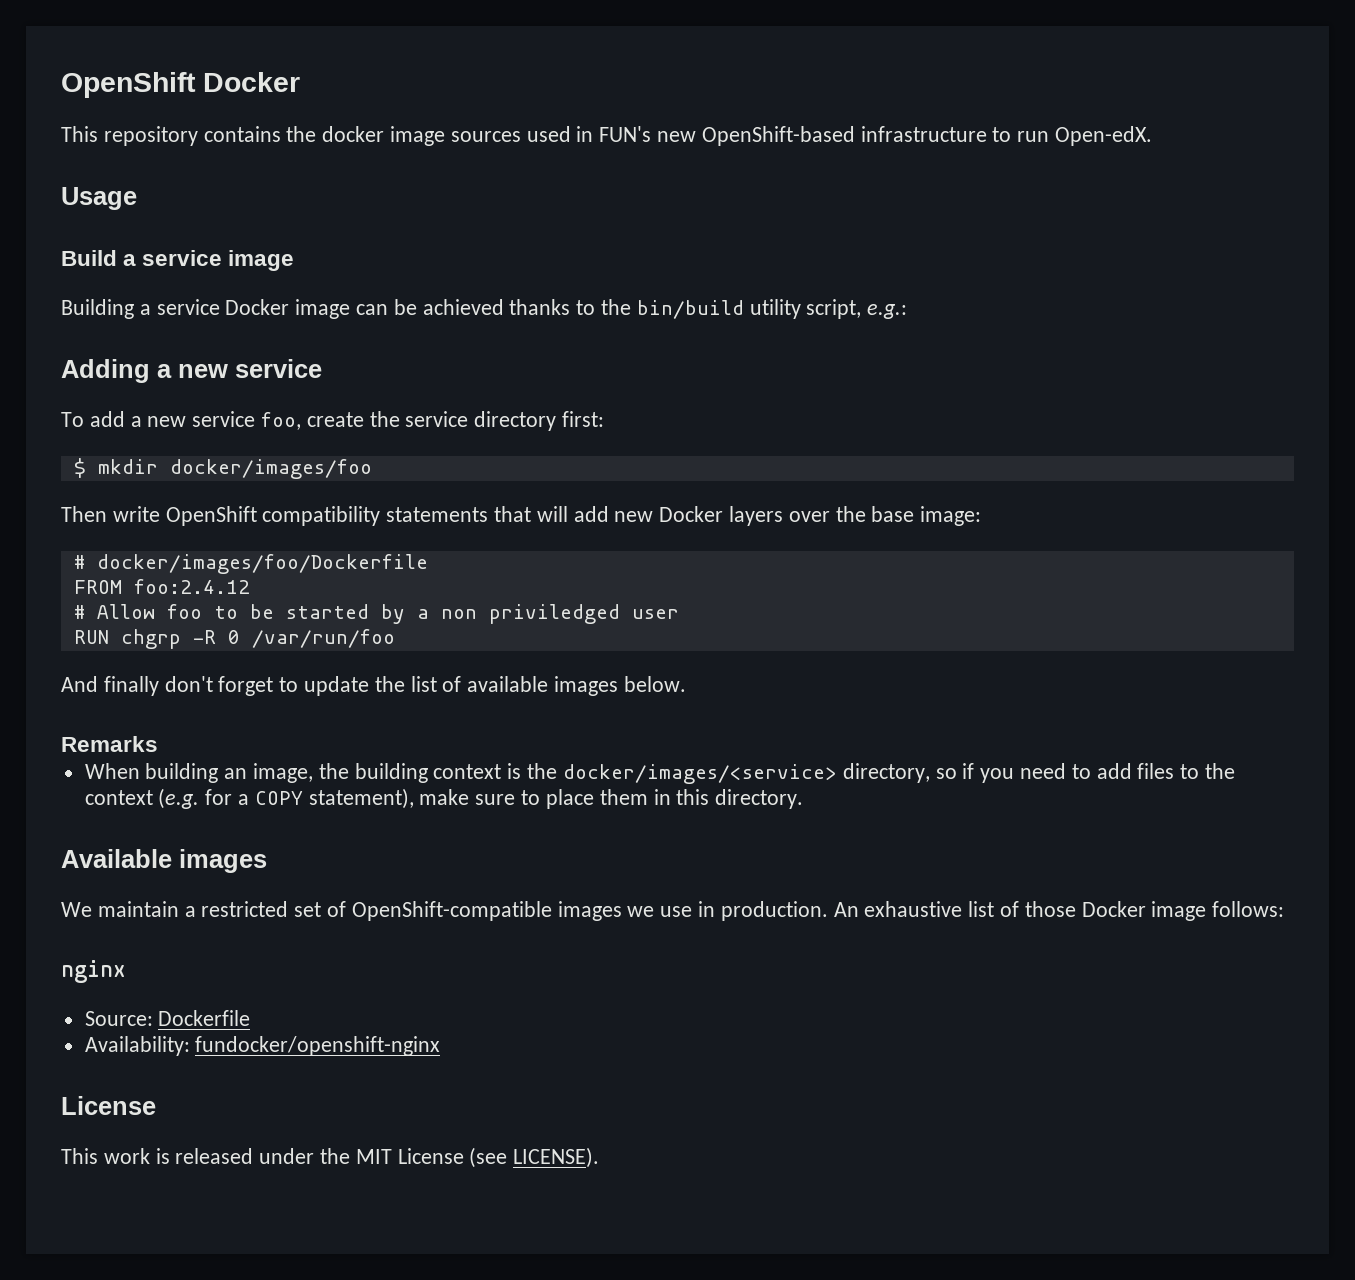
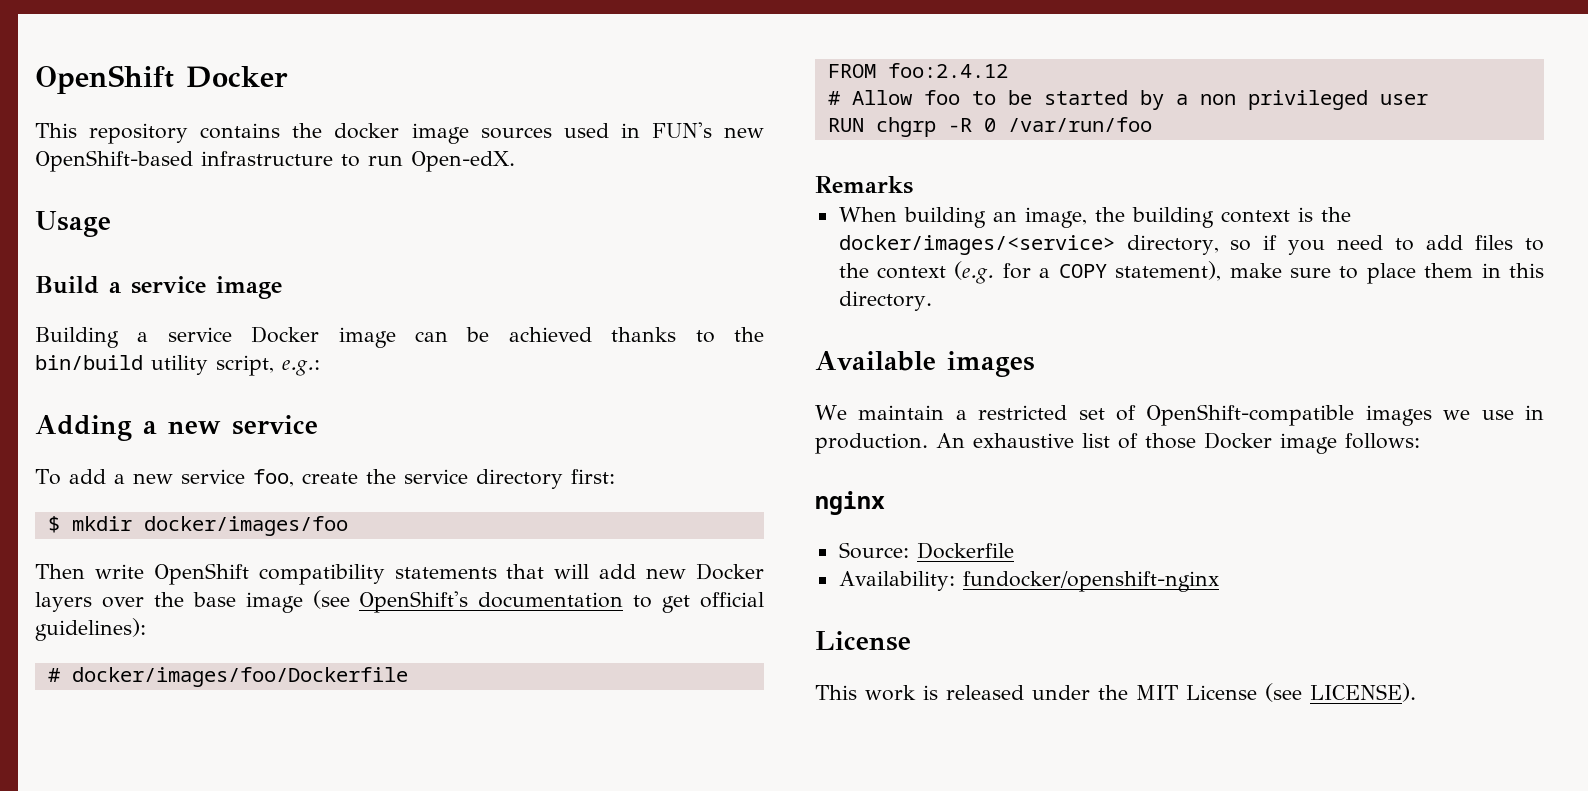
- Then write OpenShift compatibility statements that will add new Docker layers over the base image:
+ Then write OpenShift compatibility statements that will add new Docker layers over the base image (see OpenShift's documentation to get official guidelines):
- # Allow foo to be started by a non priviledged user
+ # Allow foo to be started by a non privileged user
- And finally don't forget to update the list of available images below.

